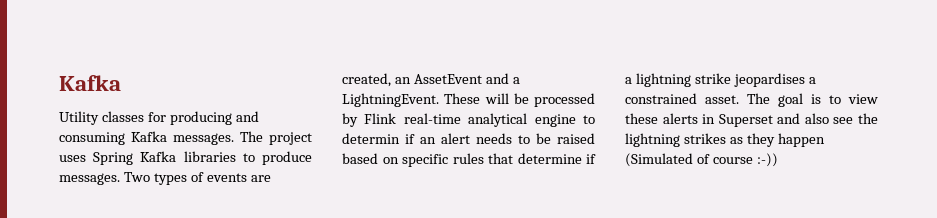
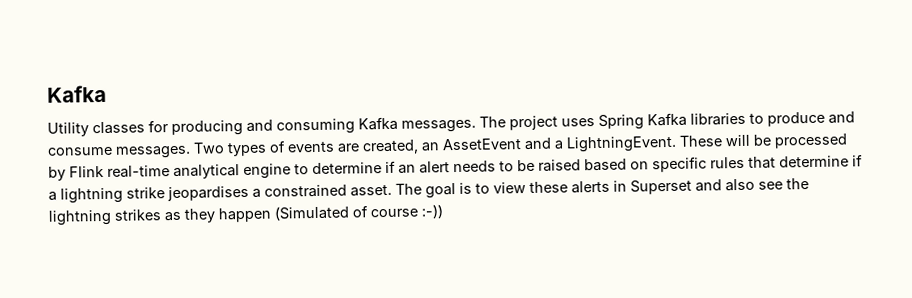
- The project uses Spring Kafka libraries to produce messages.
+ The project uses Spring Kafka libraries to produce and consume messages.
- These will be processed by Flink real-time analytical engine to determin if an alert needs to be raised based on specific rules that determine if a lightning strike jeopardises a constrained asset.
+ These will be processed by Flink real-time analytical engine to determine if an alert needs to be raised based on specific rules that determine if a lightning strike jeopardises a constrained asset.

